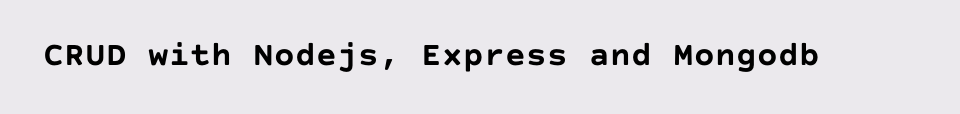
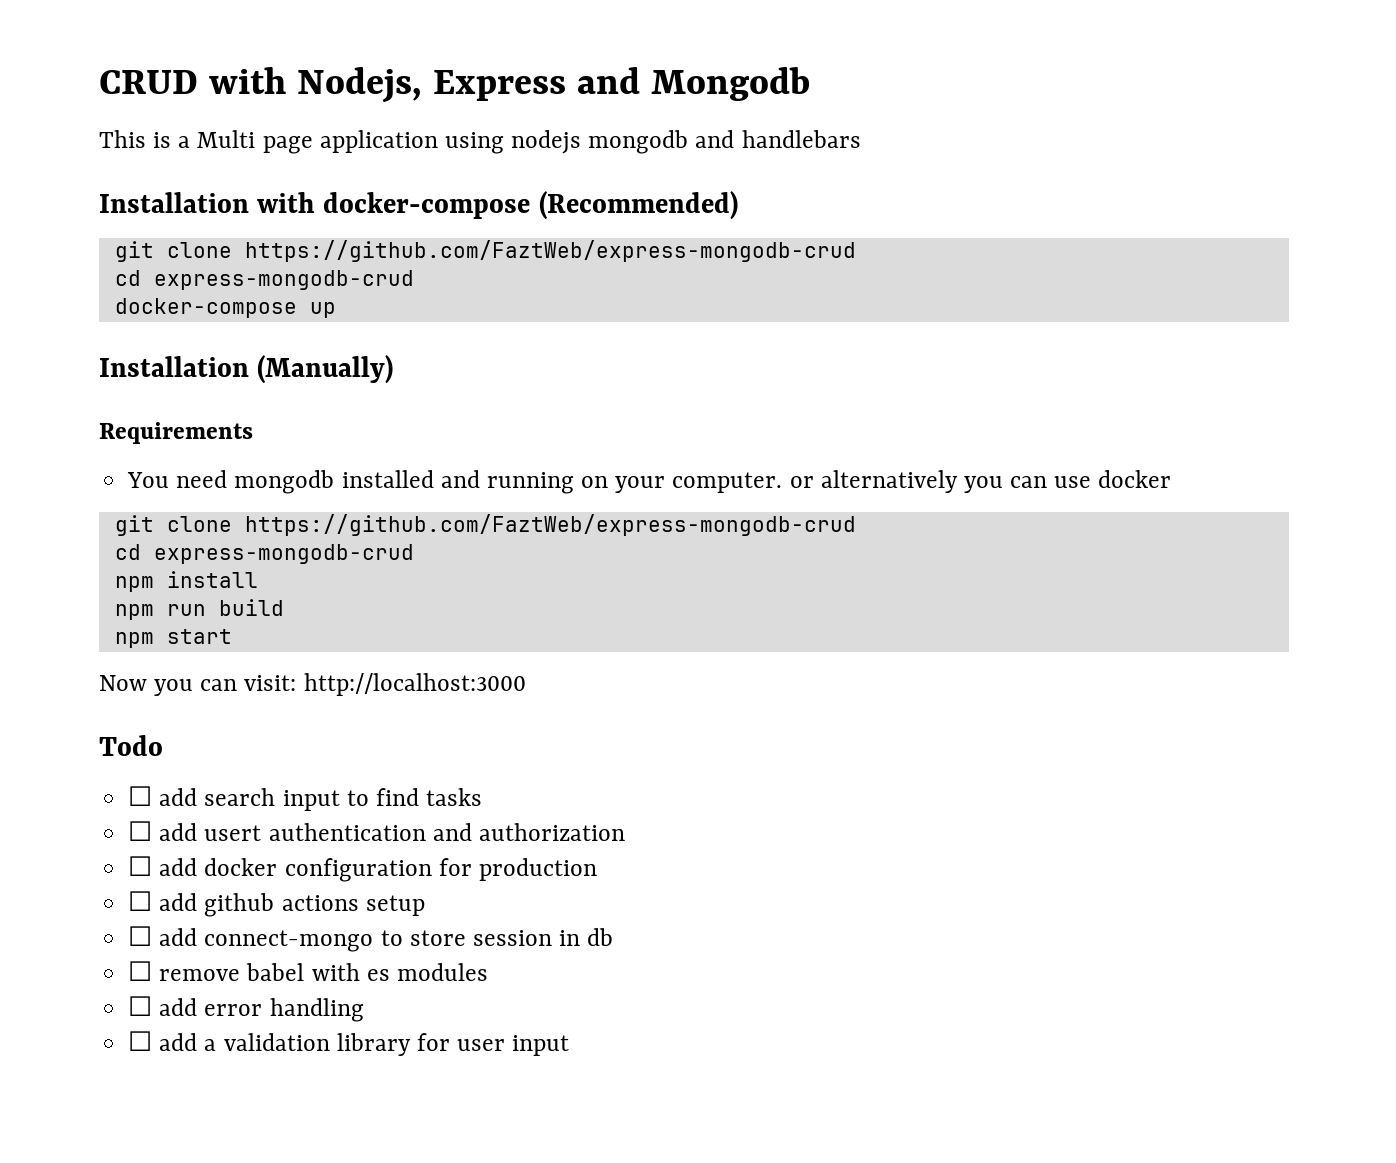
+ This is a Multi page application using nodejs mongodb and handlebars
+ Installation with docker-compose (Recommended)
+ git clone https://github.com/FaztWeb/express-mongodb-crud
+ cd express-mongodb-crud
+ docker-compose up
+ Installation (Manually)
+ Requirements
+ You need mongodb installed and running on your computer. or alternatively you can use docker
+ git clone https://github.com/FaztWeb/express-mongodb-crud
+ cd express-mongodb-crud
+ npm install
+ npm run build
+ npm start
+ Now you can visit: http://localhost:3000
+ Todo
+ ☐ add search input to find tasks
+ ☐ add usert authentication and authorization
+ ☐ add docker configuration for production
+ ☐ add github actions setup
+ ☐ add connect-mongo to store session in db
+ ☐ remove babel with es modules
+ ☐ add error handling
+ ☐ add a validation library for user input

